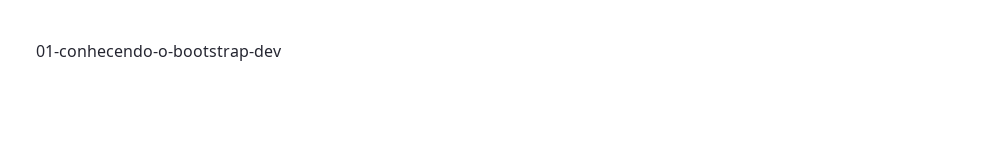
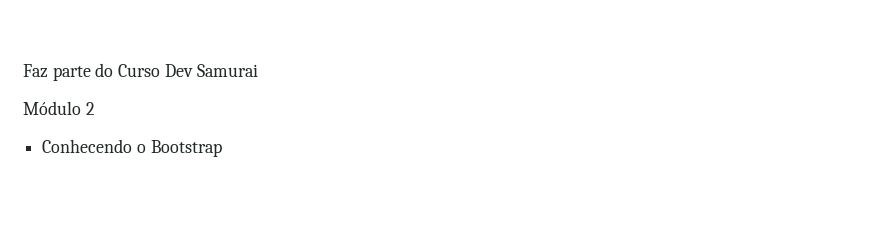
- 01-conhecendo-o-bootstrap-dev
+ Faz parte do Curso Dev Samurai
+ Módulo 2
+ Conhecendo o Bootstrap

